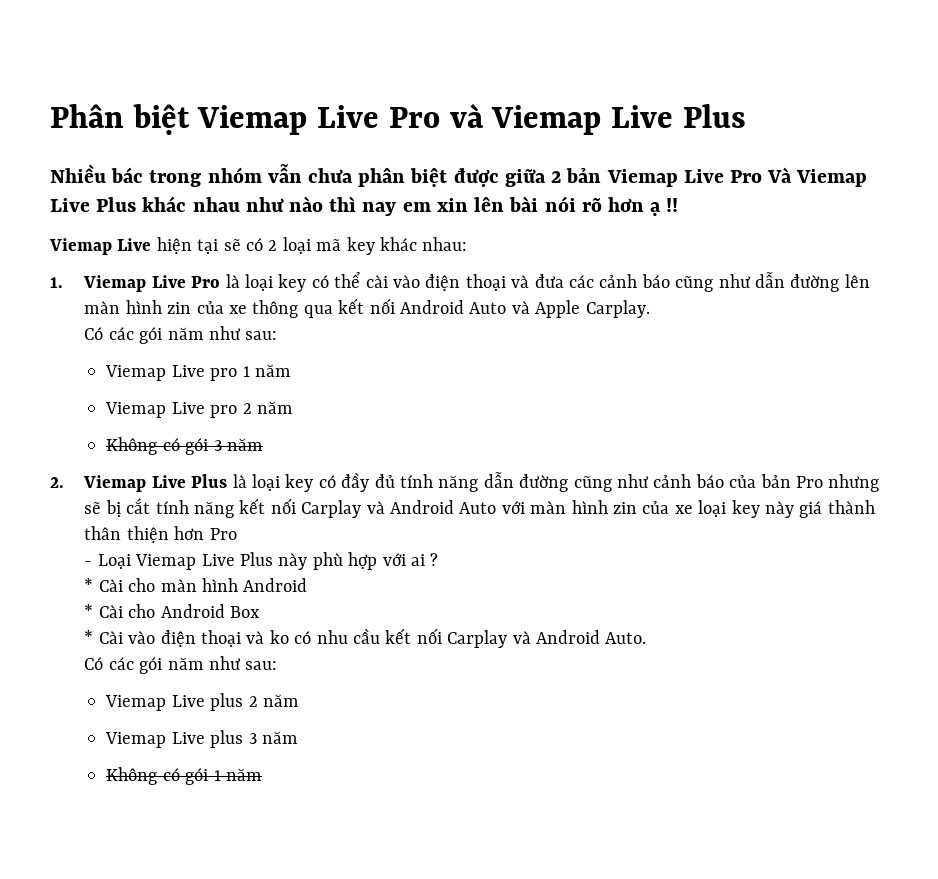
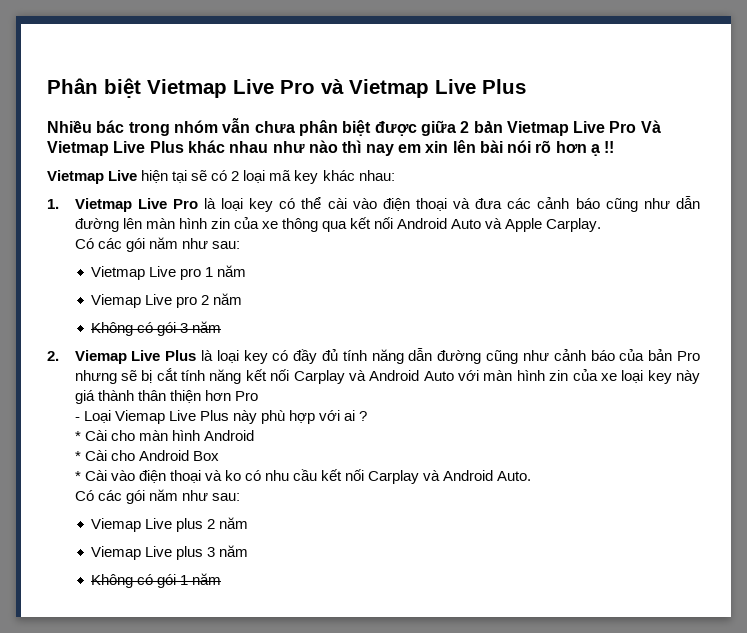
- Phân biệt Viemap Live Pro và Viemap Live Plus
+ Phân biệt Vietmap Live Pro và Vietmap Live Plus
- Nhiều bác trong nhóm vẫn chưa phân biệt được giữa 2 bản Viemap Live Pro Và Viemap Live Plus khác nhau như nào thì nay em xin lên bài nói rõ hơn ạ !!
+ Nhiều bác trong nhóm vẫn chưa phân biệt được giữa 2 bản Vietmap Live Pro Và Vietmap Live Plus khác nhau như nào thì nay em xin lên bài nói rõ hơn ạ !!
- Viemap Live hiện tại sẽ có 2 loại mã key khác nhau:
+ Vietmap Live hiện tại sẽ có 2 loại mã key khác nhau:
- 1. Viemap Live Pro là loại key có thể cài vào điện thoại và đưa các cảnh báo cũng như dẫn đường lên màn hình zin của xe thông qua kết nối Android Auto và Apple Carplay.
+ 1. Vietmap Live Pro là loại key có thể cài vào điện thoại và đưa các cảnh báo cũng như dẫn đường lên màn hình zin của xe thông qua kết nối Android Auto và Apple Carplay.
- Viemap Live pro 1 năm
+ Vietmap Live pro 1 năm

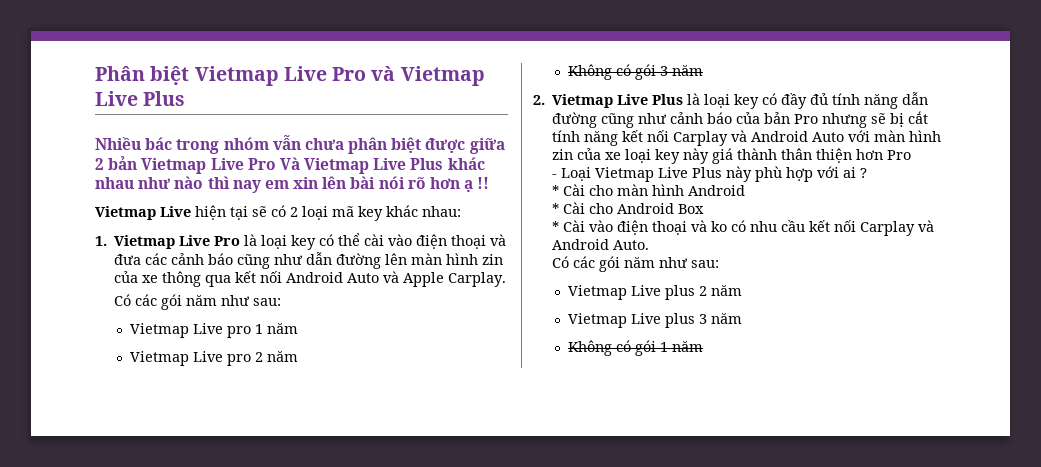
- Viemap Live pro 2 năm
+ Vietmap Live pro 2 năm
- 2. Viemap Live Plus là loại key có đầy đủ tính năng dẫn đường cũng như cảnh báo của bản Pro nhưng sẽ bị cắt tính năng kết nối Carplay và Android Auto với màn hình zin của xe loại key này giá thành thân thiện hơn Pro
+ 2. Vietmap Live Plus là loại key có đầy đủ tính năng dẫn đường cũng như cảnh báo của bản Pro nhưng sẽ bị cắt tính năng kết nối Carplay và Android Auto với màn hình zin của xe loại key này giá thành thân thiện hơn Pro
- - Loại Viemap Live Plus này phù hợp với ai ?
+ - Loại Vietmap Live Plus này phù hợp với ai ?
- Viemap Live plus 2 năm
+ Vietmap Live plus 2 năm
- Viemap Live plus 3 năm
+ Vietmap Live plus 3 năm

